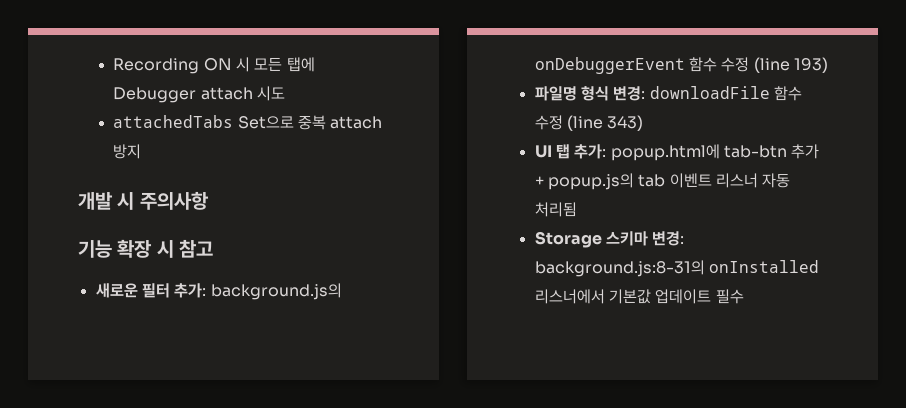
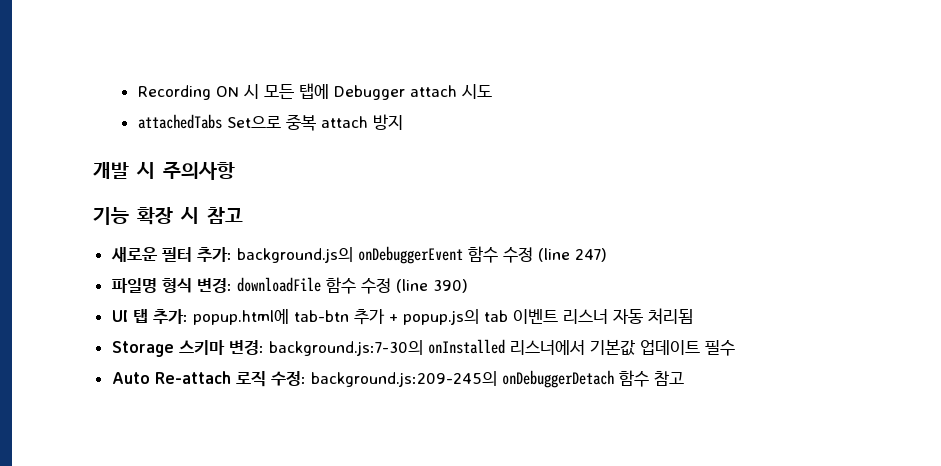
- 새로운 필터 추가: background.js의 onDebuggerEvent 함수 수정 (line 193)
+ 새로운 필터 추가: background.js의 onDebuggerEvent 함수 수정 (line 247)
- 파일명 형식 변경: downloadFile 함수 수정 (line 343)
+ 파일명 형식 변경: downloadFile 함수 수정 (line 390)
- Storage 스키마 변경: background.js:8-31의 onInstalled 리스너에서 기본값 업데이트 필수
+ Storage 스키마 변경: background.js:7-30의 onInstalled 리스너에서 기본값 업데이트 필수
+ Auto Re-attach 로직 수정: background.js:209-245의 onDebuggerDetach 함수 참고

